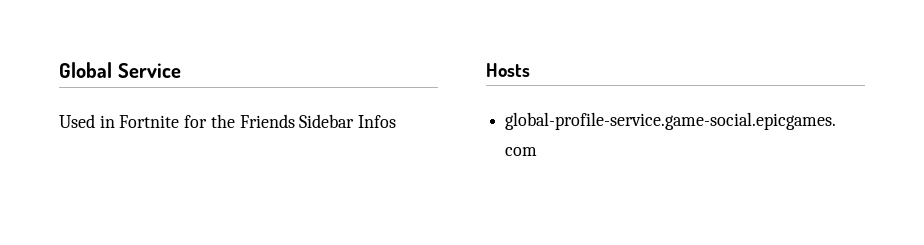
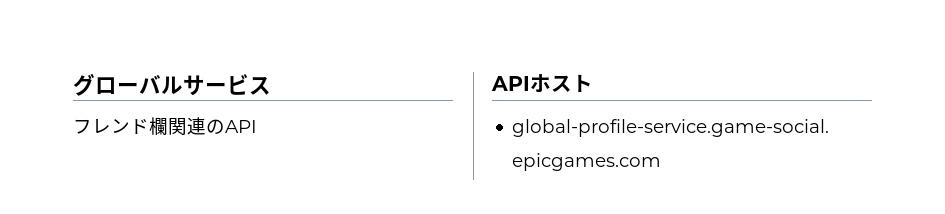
- Global Service
- Used in Fortnite for the Friends Sidebar Infos
- Hosts
+ グローバルサービス
+ フレンド欄関連のAPI
+ APIホスト

